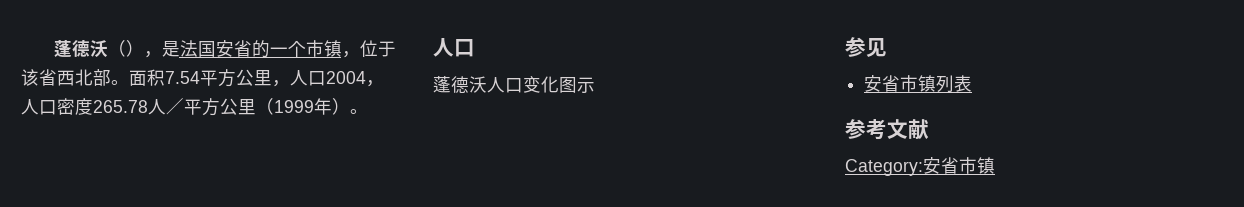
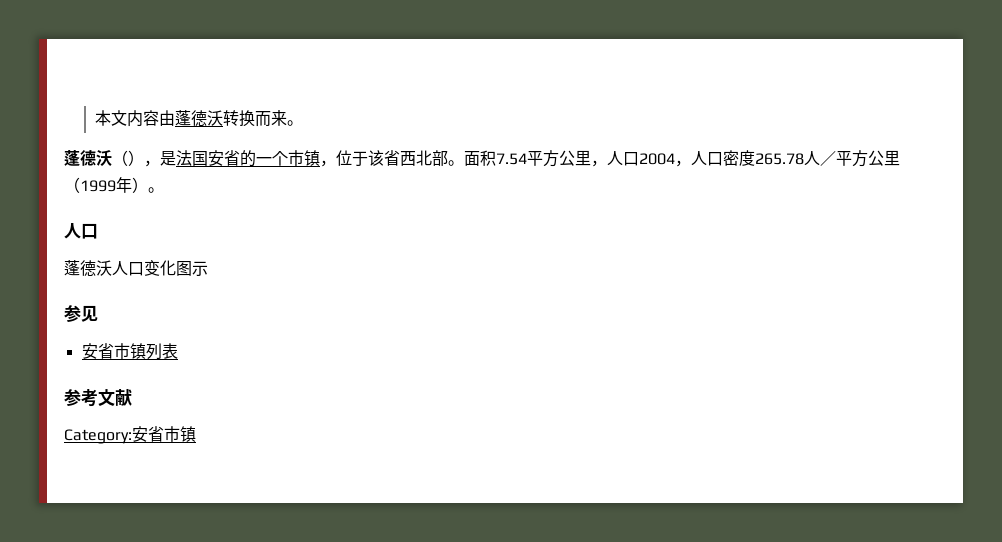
+ 本文内容由蓬德沃转换而来。

